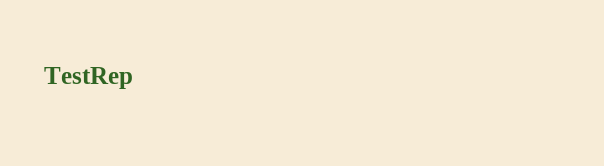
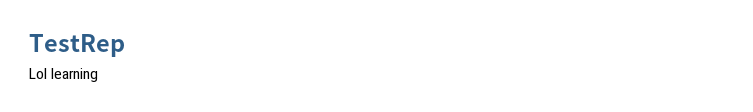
+ Lol learning

